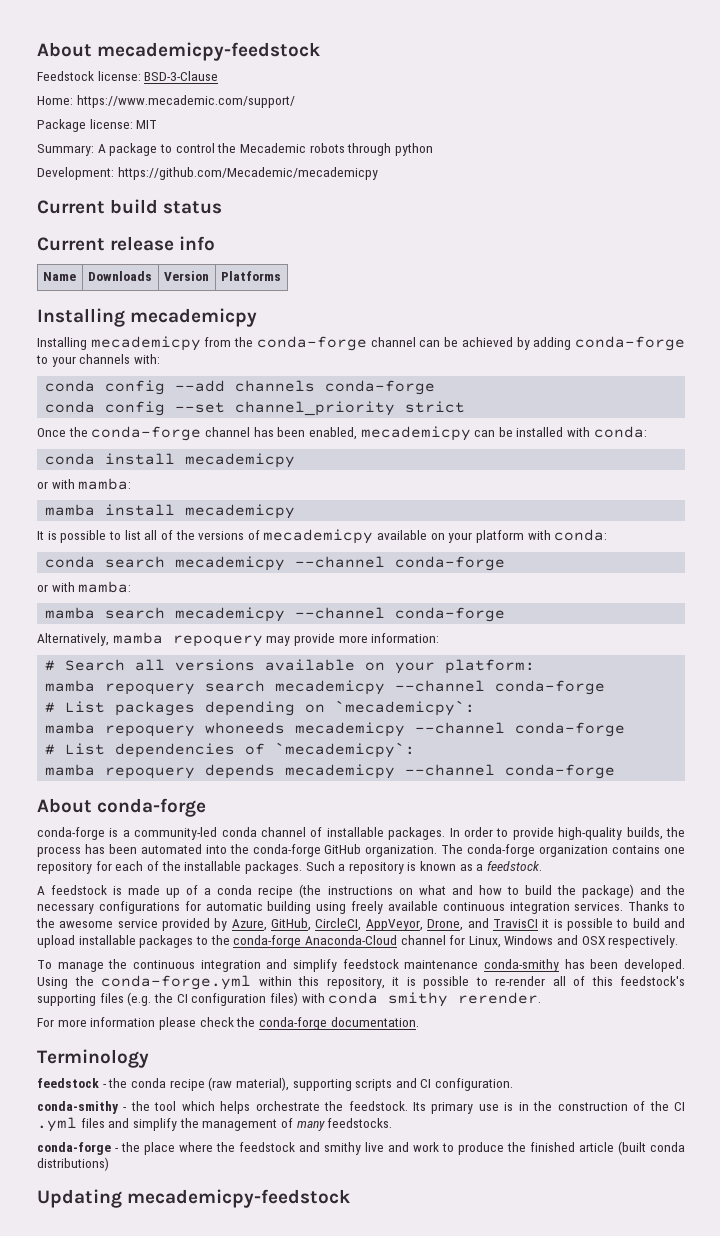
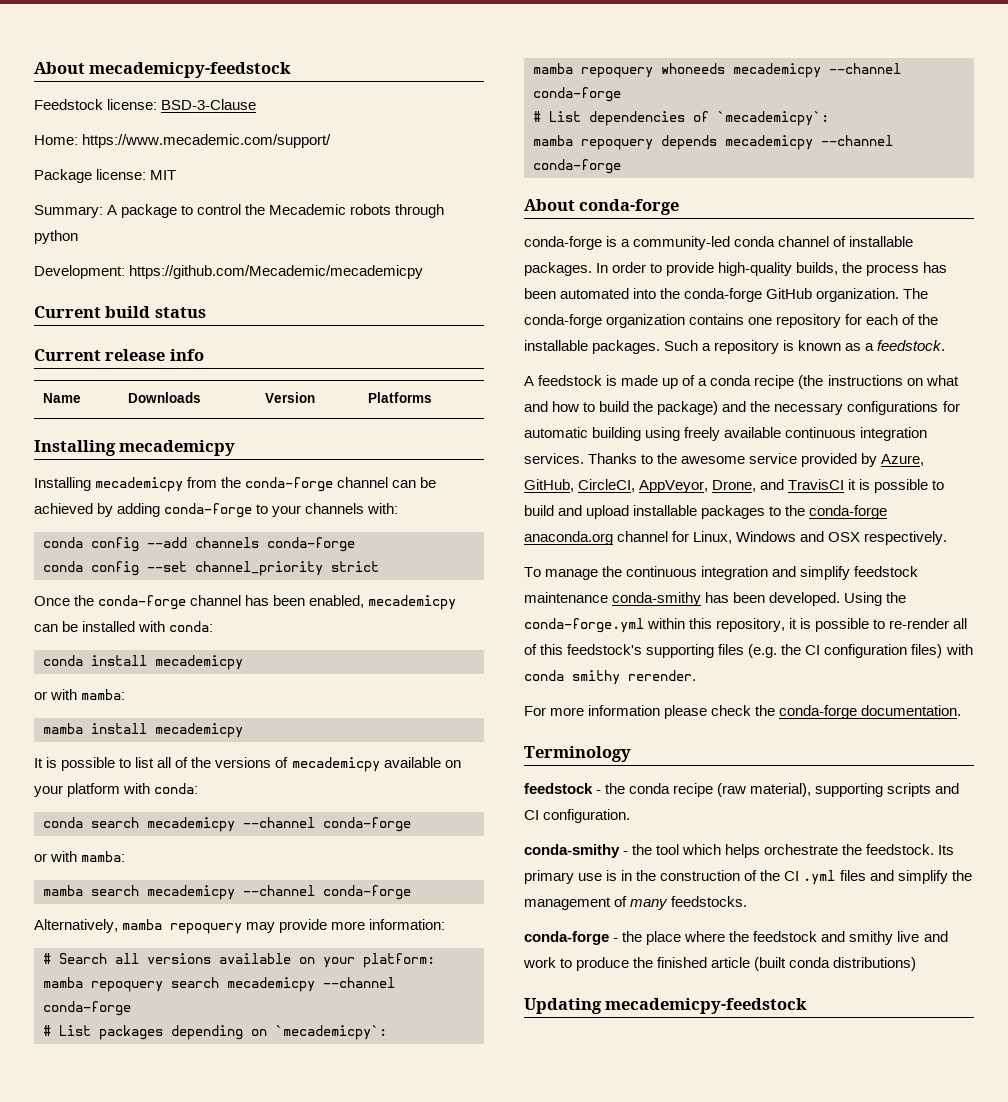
- Thanks to the awesome service provided by Azure, GitHub, CircleCI, AppVeyor, Drone, and TravisCI it is possible to build and upload installable packages to the conda-forge Anaconda-Cloud channel for Linux, Windows and OSX respectively.
+ Thanks to the awesome service provided by Azure, GitHub, CircleCI, AppVeyor, Drone, and TravisCI it is possible to build and upload installable packages to the conda-forge anaconda.org channel for Linux, Windows and OSX respectively.

